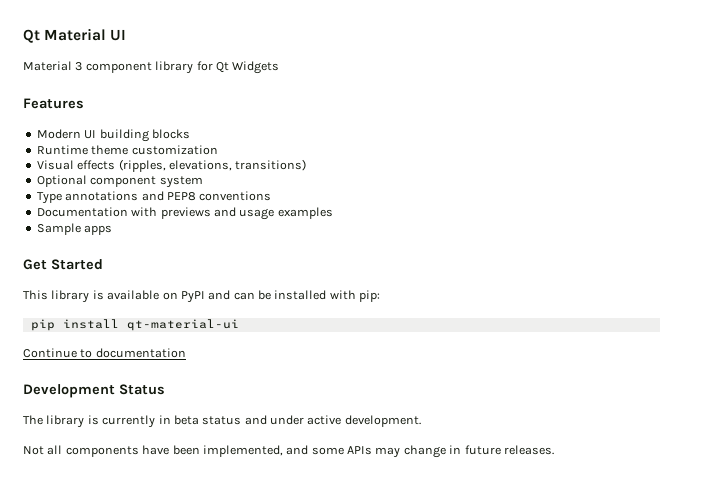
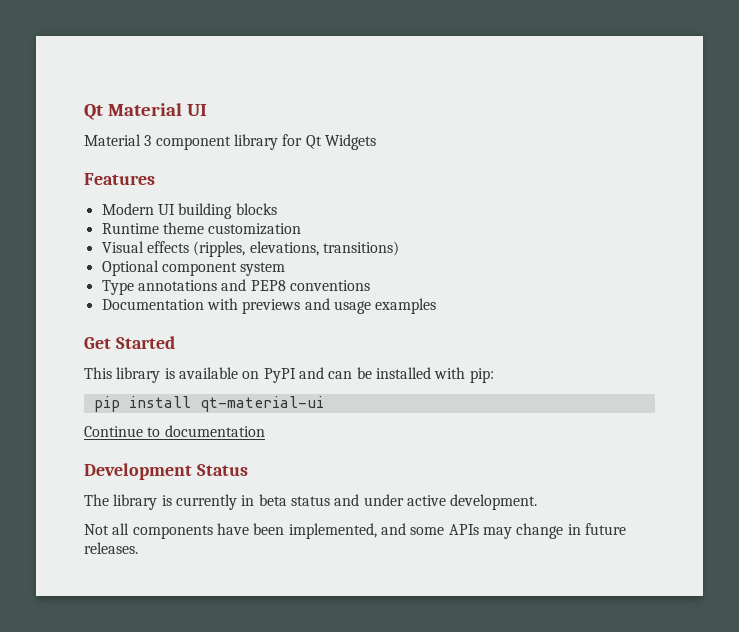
- Sample apps

